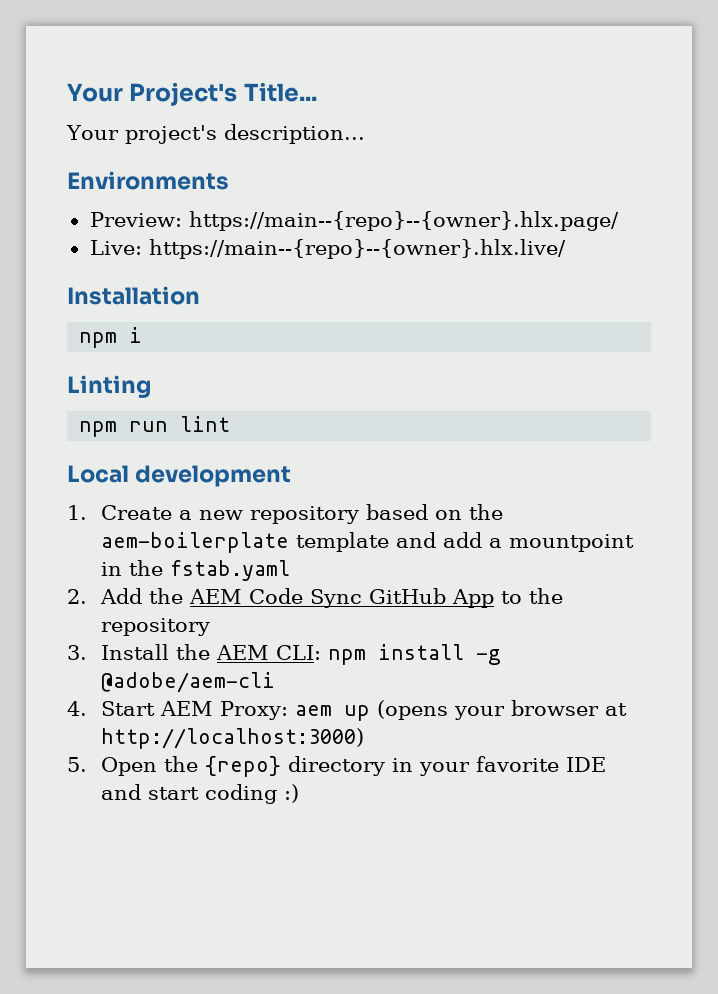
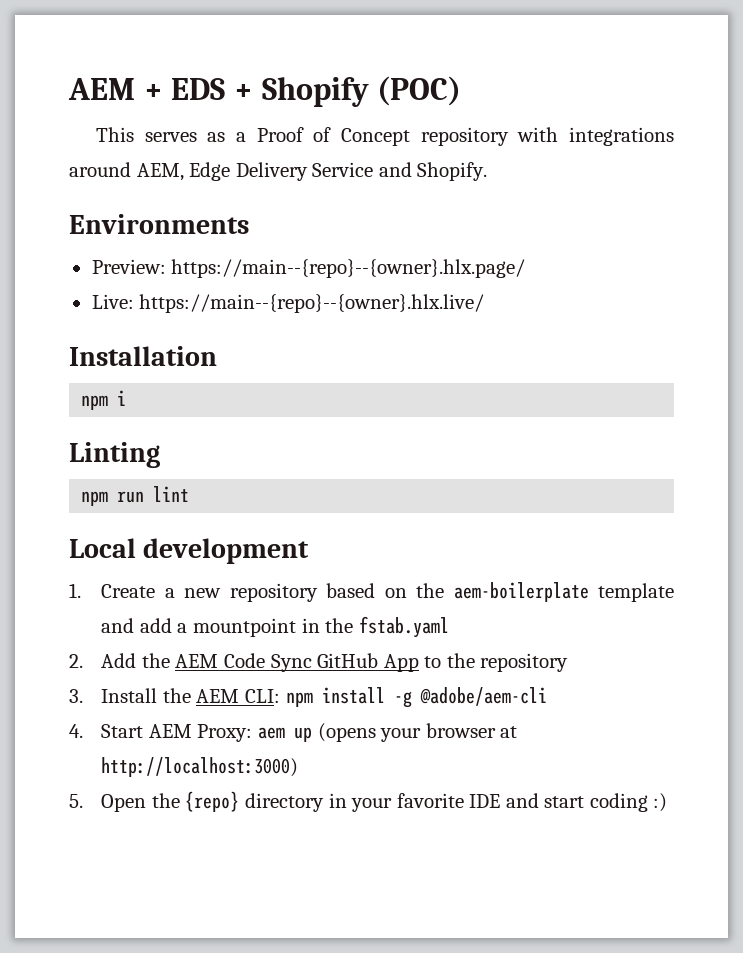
- Your Project's Title...
- Your project's description...
+ AEM + EDS + Shopify (POC)
+ This serves as a Proof of Concept repository with integrations around AEM, Edge Delivery Service and Shopify.

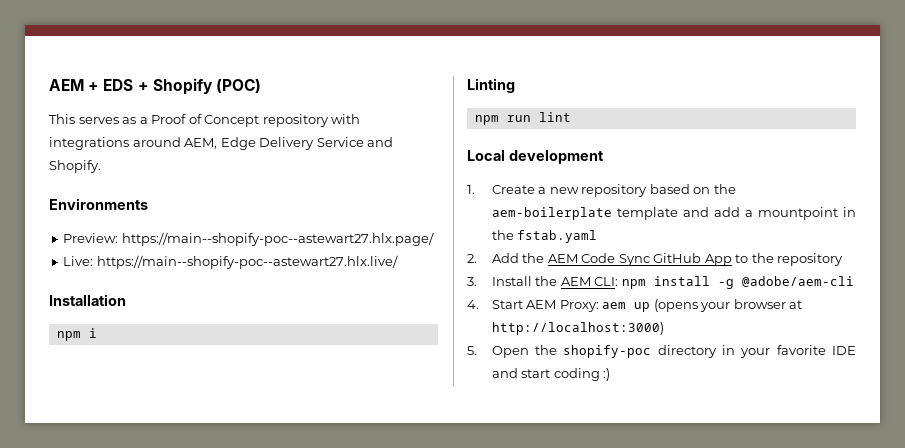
- Preview: https://main--{repo}--{owner}.hlx.page/
+ Preview: https://main--shopify-poc--astewart27.hlx.page/
- Live: https://main--{repo}--{owner}.hlx.live/
+ Live: https://main--shopify-poc--astewart27.hlx.live/
- 5. Open the {repo} directory in your favorite IDE and start coding :)
+ 5. Open the shopify-poc directory in your favorite IDE and start coding :)

